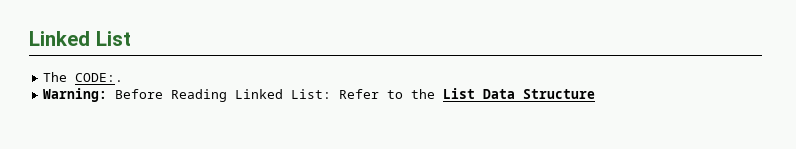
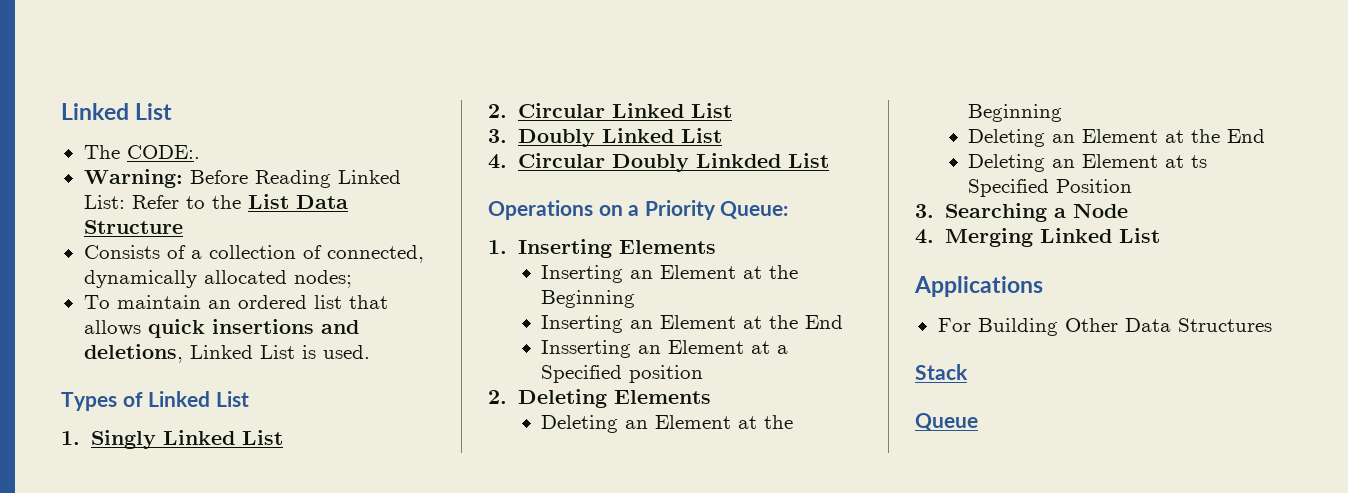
+ Consists of a collection of connected, dynamically allocated nodes;
+ To maintain an ordered list that allows quick insertions and deletions, Linked List is used.
+ Types of Linked List
+ 1. Singly Linked List
+ 2. Circular Linked List
+ 3. Doubly Linked List
+ 4. Circular Doubly Linkded List
+ Operations on a Priority Queue:
+ 1. Inserting Elements
+ Inserting an Element at the Beginning
+ Inserting an Element at the End
+ Insserting an Element at a Specified position
+ 2. Deleting Elements
+ Deleting an Element at the Beginning
+ Deleting an Element at the End
+ Deleting an Element at ts Specified Position
+ 3. Searching a Node
+ 4. Merging Linked List
+ Applications
+ For Building Other Data Structures
+ Stack
+ Queue

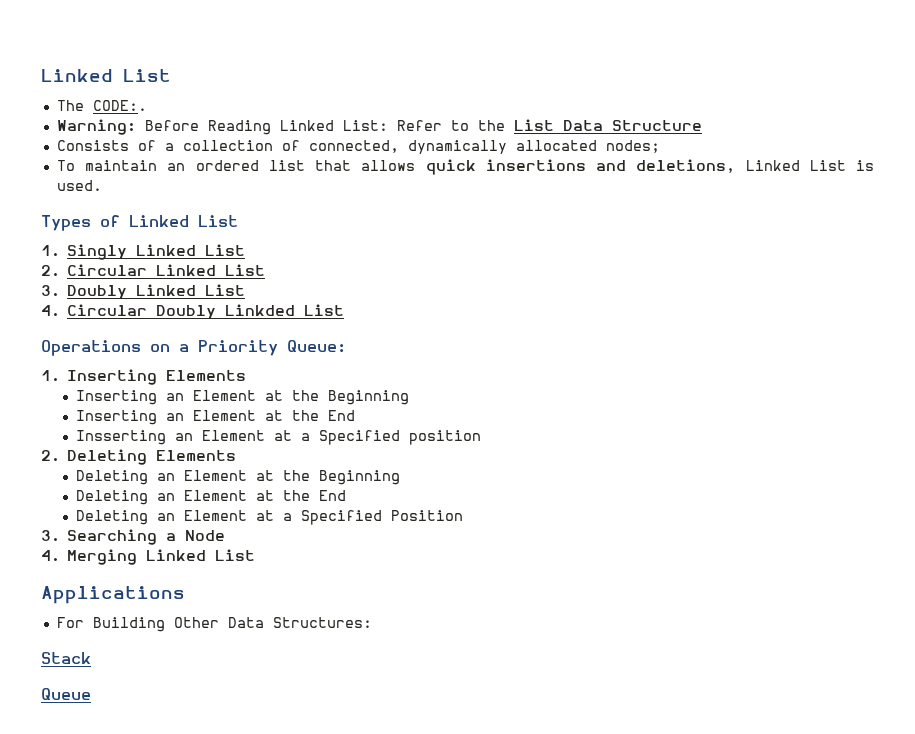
- Deleting an Element at ts Specified Position
+ Deleting an Element at a Specified Position
- For Building Other Data Structures
+ For Building Other Data Structures:

